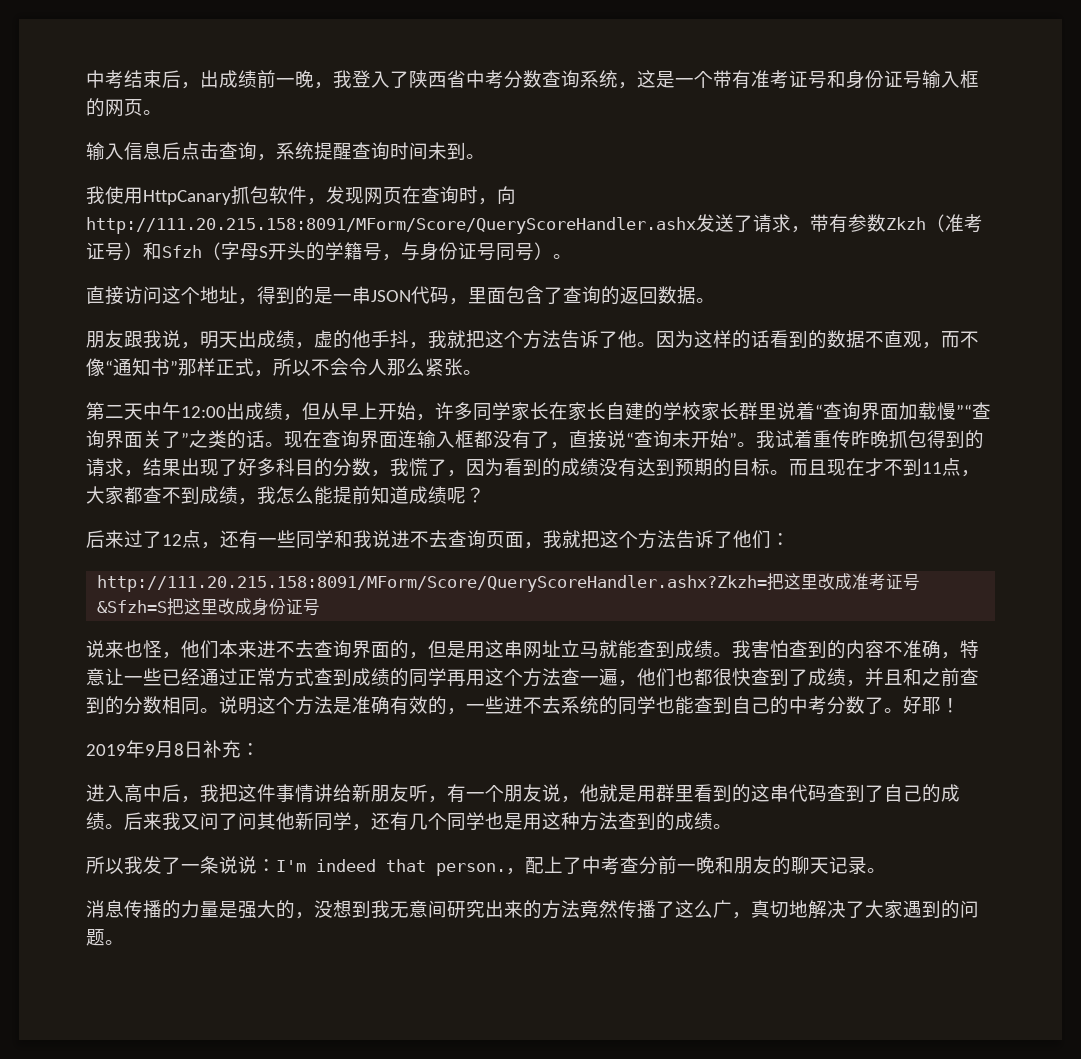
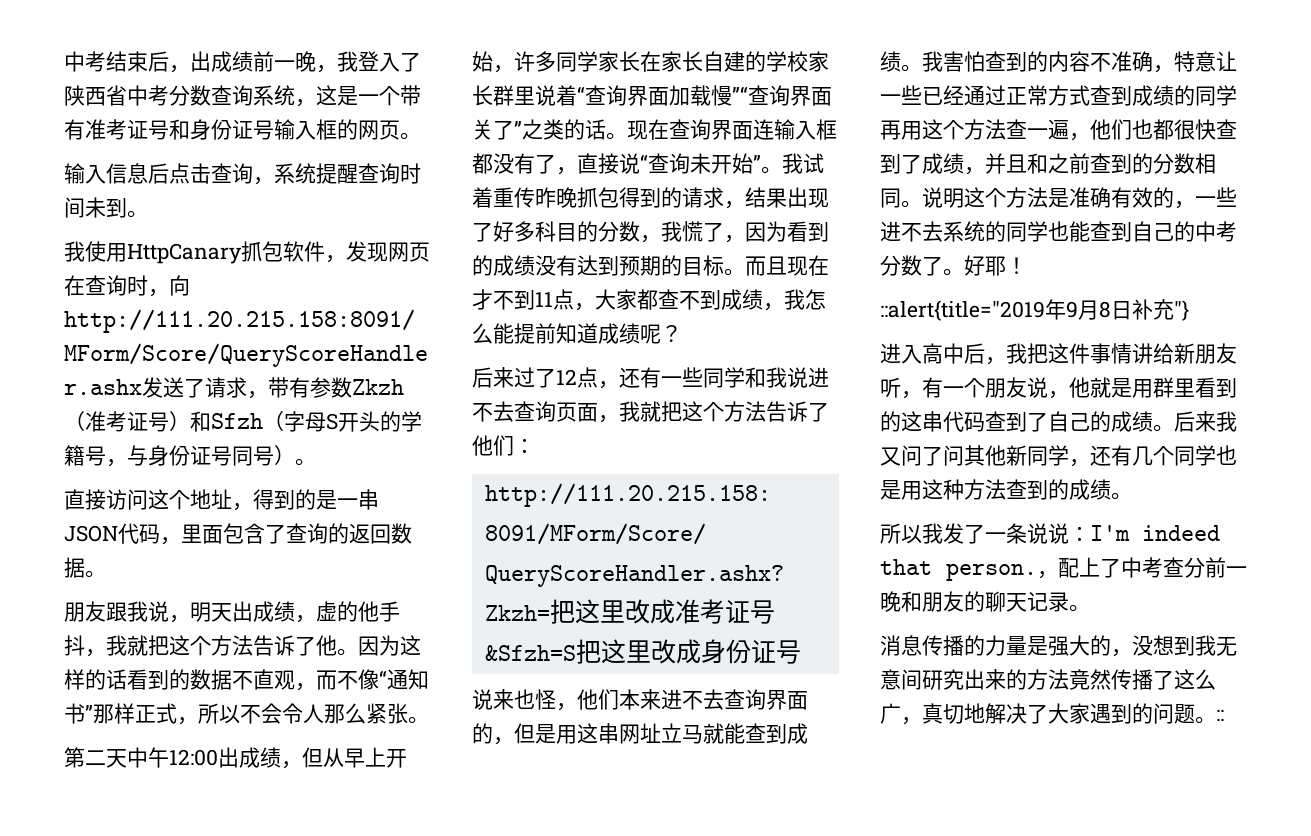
- 2019年9月8日补充：
+ ::alert{title="2019年9月8日补充"}
- 消息传播的力量是强大的，没想到我无意间研究出来的方法竟然传播了这么广，真切地解决了大家遇到的问题。
+ 消息传播的力量是强大的，没想到我无意间研究出来的方法竟然传播了这么广，真切地解决了大家遇到的问题。::

